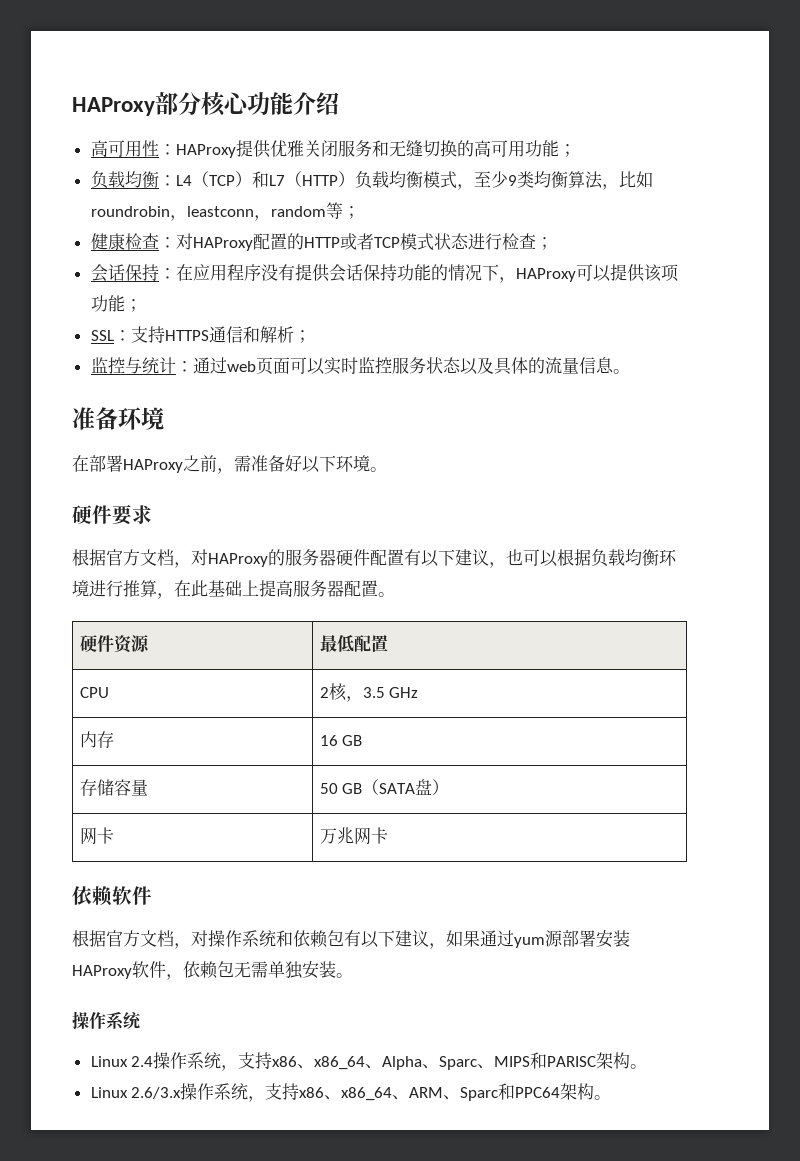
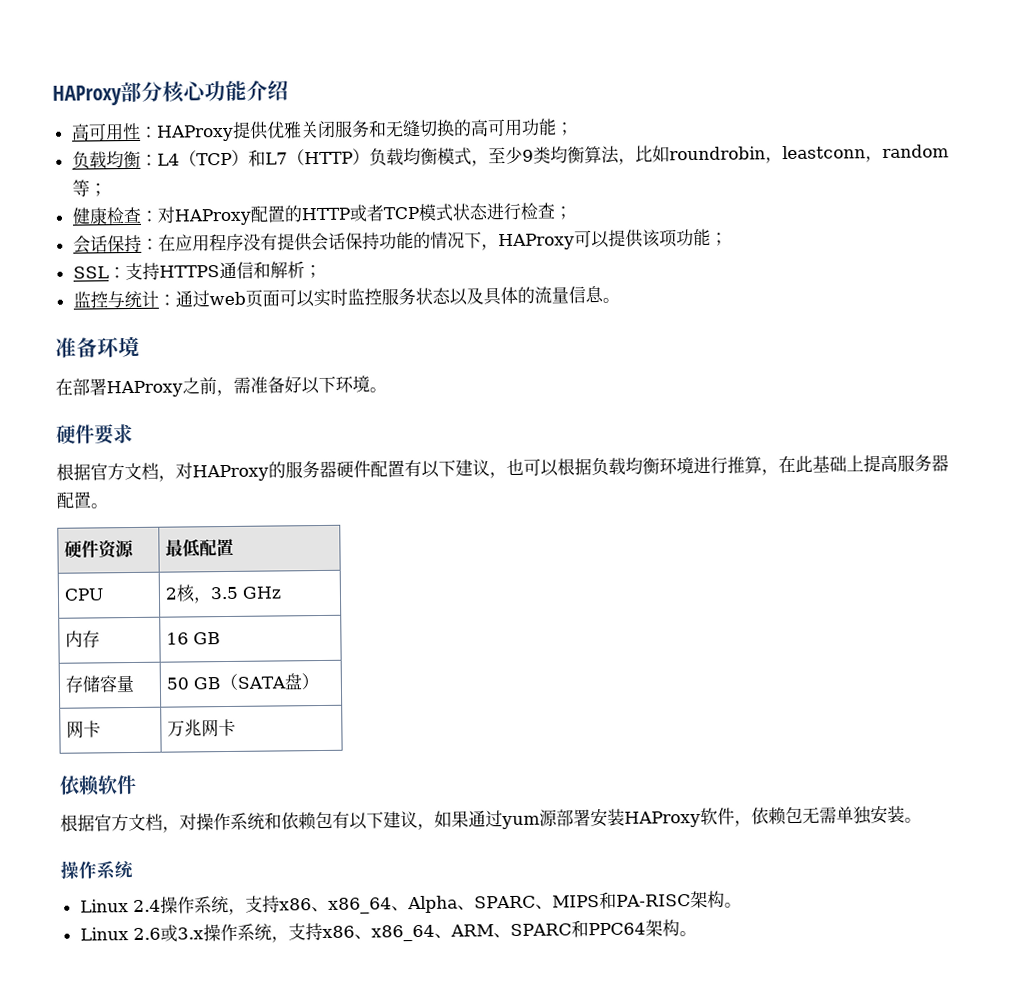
- Linux 2.4操作系统，支持x86、x86_64、Alpha、Sparc、MIPS和PARISC架构。
+ Linux 2.4操作系统，支持x86、x86_64、Alpha、SPARC、MIPS和PA-RISC架构。
- Linux 2.6/3.x操作系统，支持x86、x86_64、ARM、Sparc和PPC64架构。
+ Linux 2.6或3.x操作系统，支持x86、x86_64、ARM、SPARC和PPC64架构。

